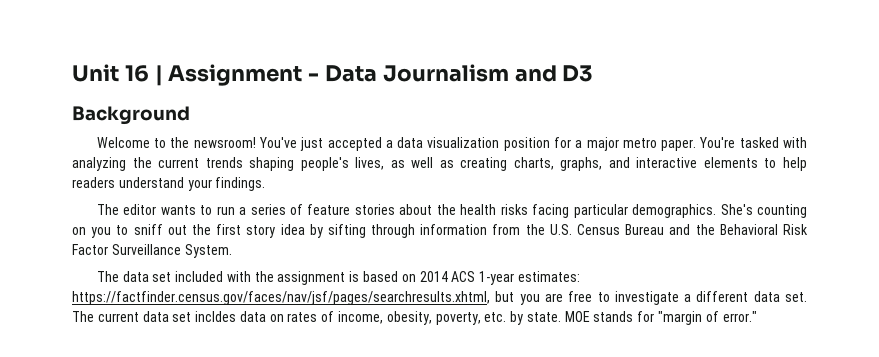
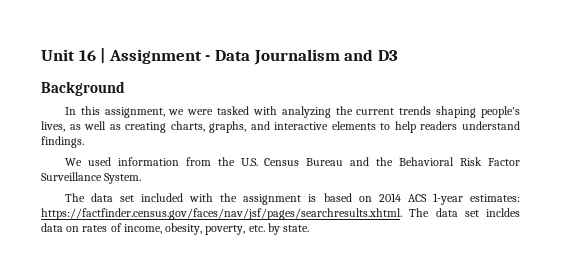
- Welcome to the newsroom! You've just accepted a data visualization position for a major metro paper. You're tasked with analyzing the current trends shaping people's lives, as well as creating charts, graphs, and interactive elements to help readers understand your findings.
+ In this assignment, we were tasked with analyzing the current trends shaping people's lives, as well as creating charts, graphs, and interactive elements to help readers understand findings.
- The editor wants to run a series of feature stories about the health risks facing particular demographics. She's counting on you to sniff out the first story idea by sifting through information from the U.S. Census Bureau and the Behavioral Risk Factor Surveillance System.
+ We used information from the U.S. Census Bureau and the Behavioral Risk Factor Surveillance System.
- The data set included with the assignment is based on 2014 ACS 1-year estimates: https://factfinder.census.gov/faces/nav/jsf/pages/searchresults.xhtml, but you are free to investigate a different data set. The current data set incldes data on rates of income, obesity, poverty, etc. by state. MOE stands for "margin of error."
+ The data set included with the assignment is based on 2014 ACS 1-year estimates: https://factfinder.census.gov/faces/nav/jsf/pages/searchresults.xhtml. The data set incldes data on rates of income, obesity, poverty, etc. by state.

